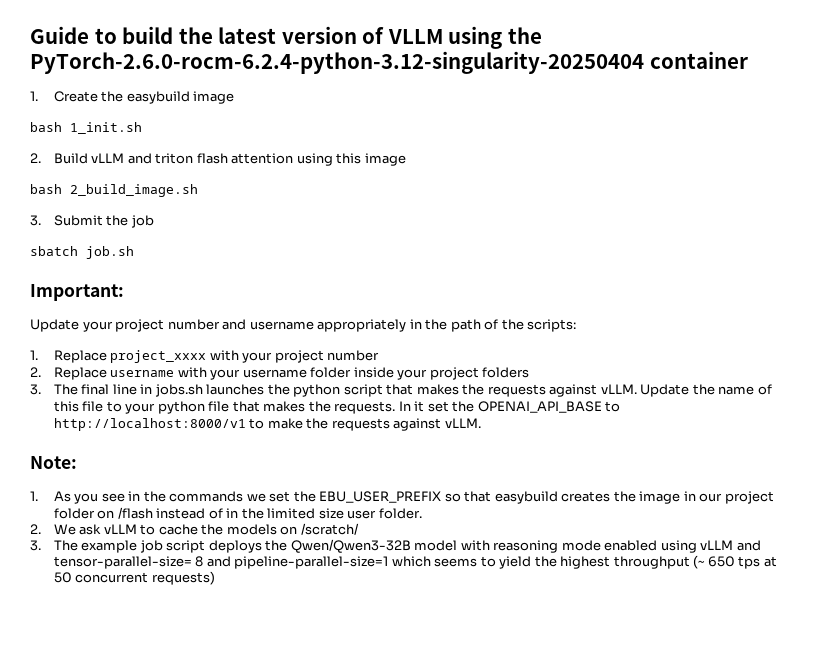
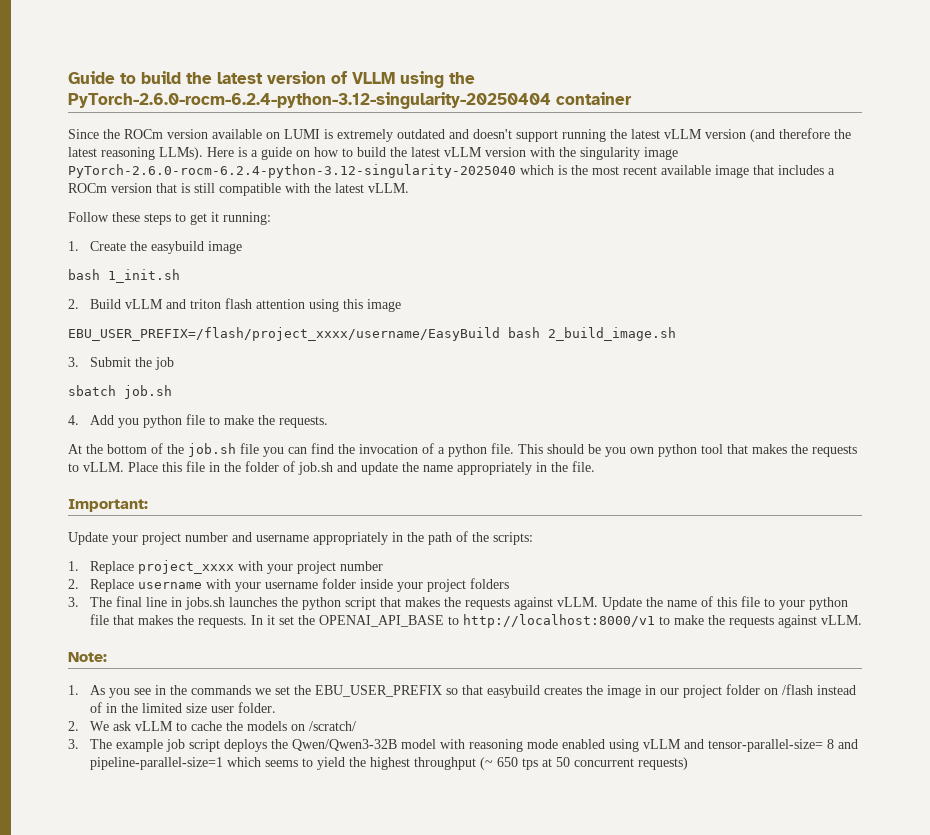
+ Since the ROCm version available on LUMI is extremely outdated and doesn't support running the latest vLLM version (and therefore the latest reasoning LLMs). Here is a guide on how to build the latest vLLM version with the singularity image PyTorch-2.6.0-rocm-6.2.4-python-3.12-singularity-2025040 which is the most recent available image that includes a ROCm version that is still compatible with the latest vLLM.
+ Follow these steps to get it running:
- bash 2_build_image.sh
+ EBU_USER_PREFIX=/flash/project_xxxx/username/EasyBuild bash 2_build_image.sh
+ 4. Add you python file to make the requests.
+ At the bottom of the job.sh file you can find the invocation of a python file. This should be you own python tool that makes the requests to vLLM. Place this file in the folder of job.sh and update the name appropriately in the file.

